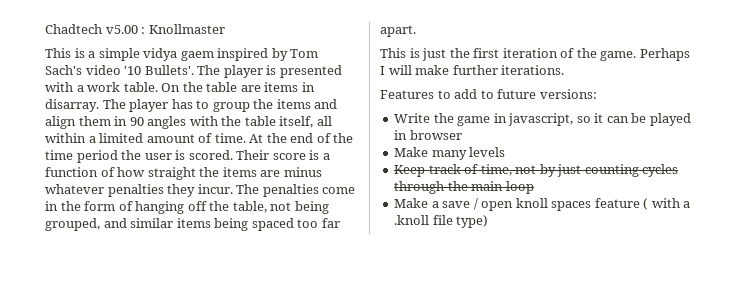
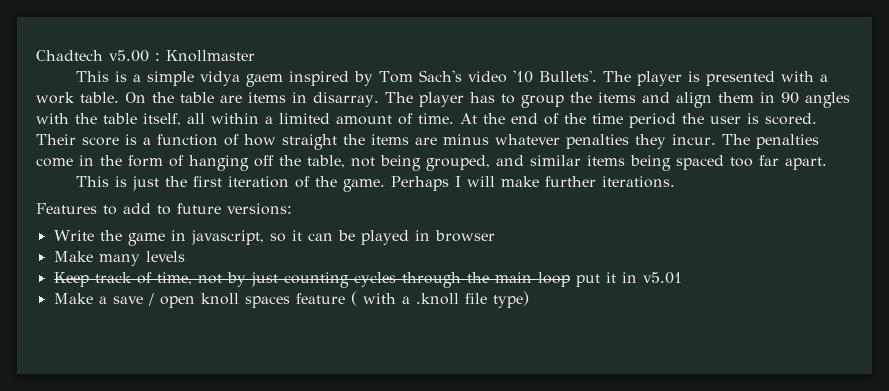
- Keep track of time, not by just counting cycles through the main loop
+ Keep track of time, not by just counting cycles through the main loop put it in v5.01

